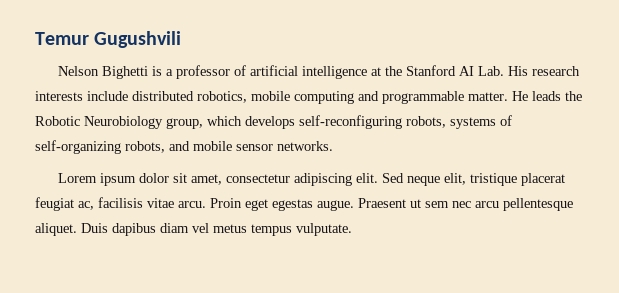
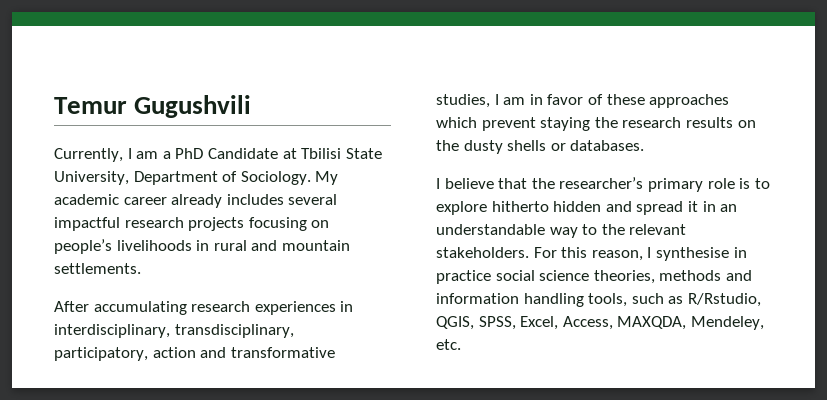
- Nelson Bighetti is a professor of artificial intelligence at the Stanford AI Lab. His research interests include distributed robotics, mobile computing and programmable matter. He leads the Robotic Neurobiology group, which develops self-reconfiguring robots, systems of self-organizing robots, and mobile sensor networks.
- Lorem ipsum dolor sit amet, consectetur adipiscing elit. Sed neque elit, tristique placerat feugiat ac, facilisis vitae arcu. Proin eget egestas augue. Praesent ut sem nec arcu pellentesque aliquet. Duis dapibus diam vel metus tempus vulputate.
+ Currently, I am a PhD Candidate at Tbilisi State University, Department of Sociology. My academic career already includes several impactful research projects focusing on people’s livelihoods in rural and mountain settlements.
+ After accumulating research experiences in interdisciplinary, transdisciplinary, participatory, action and transformative studies, I am in favor of these approaches which prevent staying the research results on the dusty shells or databases.
+ I believe that the researcher’s primary role is to explore hitherto hidden and spread it in an understandable way to the relevant stakeholders. For this reason, I synthesise in practice social science theories, methods and information handling tools, such as R/Rstudio, QGIS, SPSS, Excel, Access, MAXQDA, Mendeley, etc.

